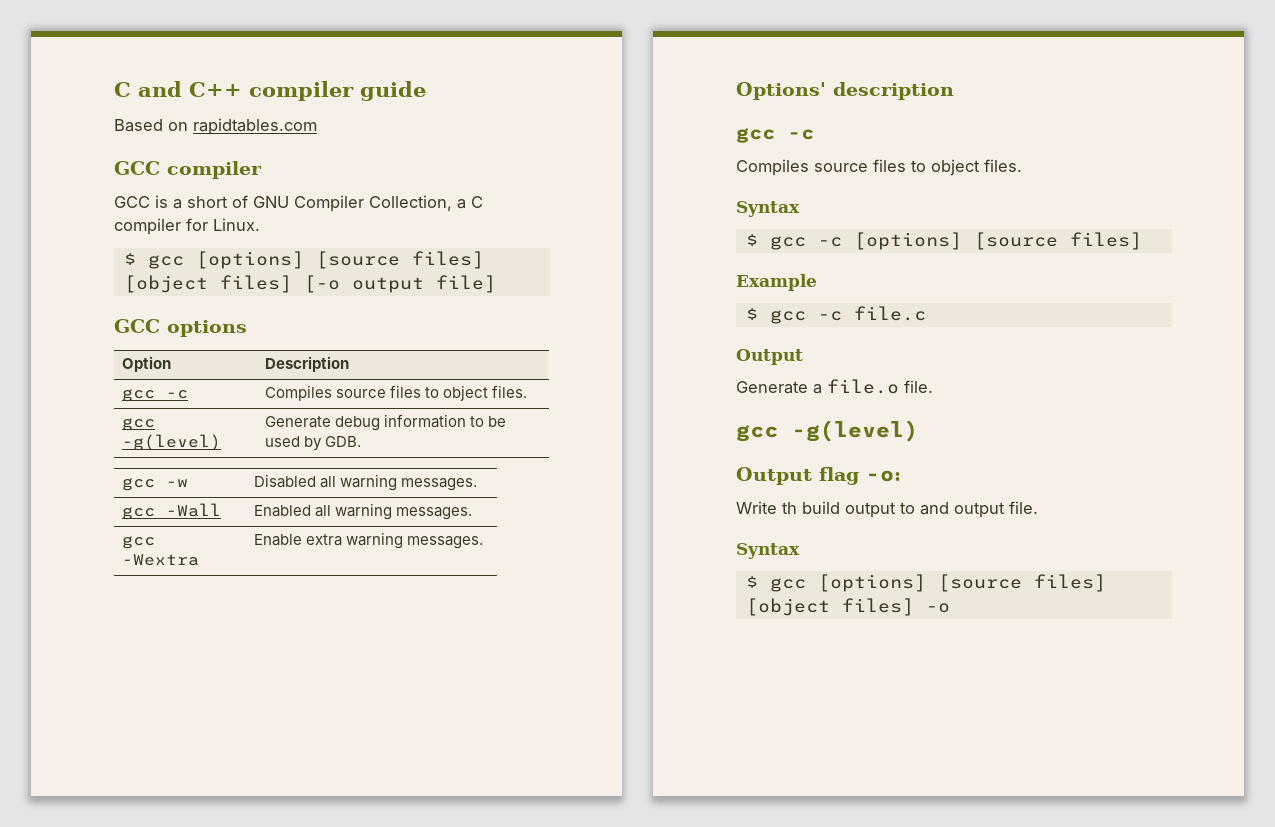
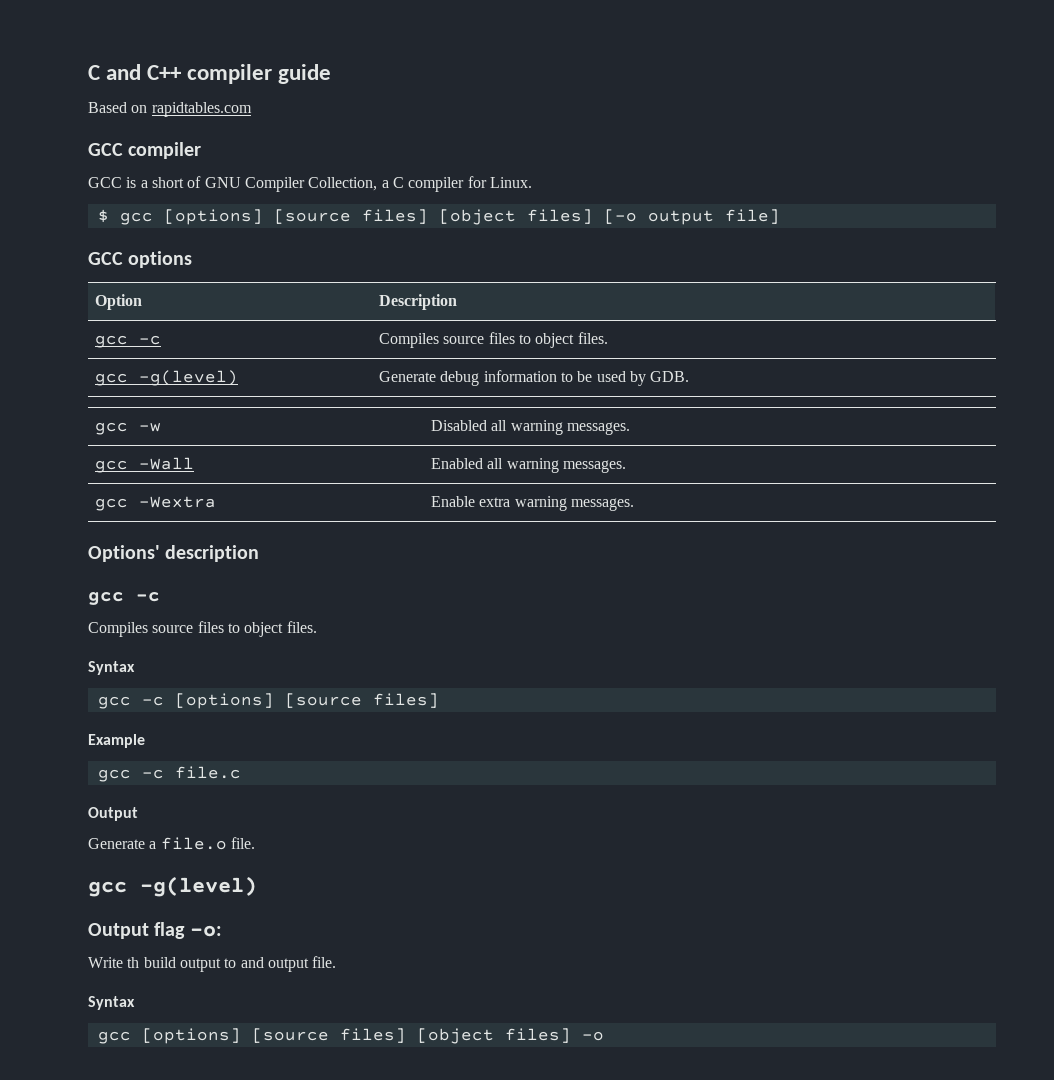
- $ gcc -c [options] [source files]
+ gcc -c [options] [source files]
- $ gcc -c file.c
+ gcc -c file.c
- $ gcc [options] [source files] [object files] -o
+ gcc [options] [source files] [object files] -o

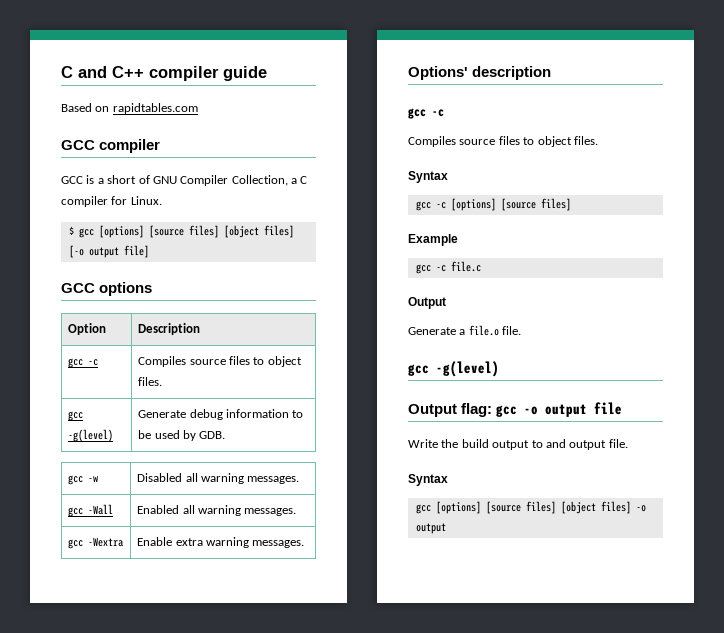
- Output flag -o:
+ Output flag: gcc -o output file
- Write th build output to and output file.
+ Write the build output to and output file.
- gcc [options] [source files] [object files] -o
+ gcc [options] [source files] [object files] -o output

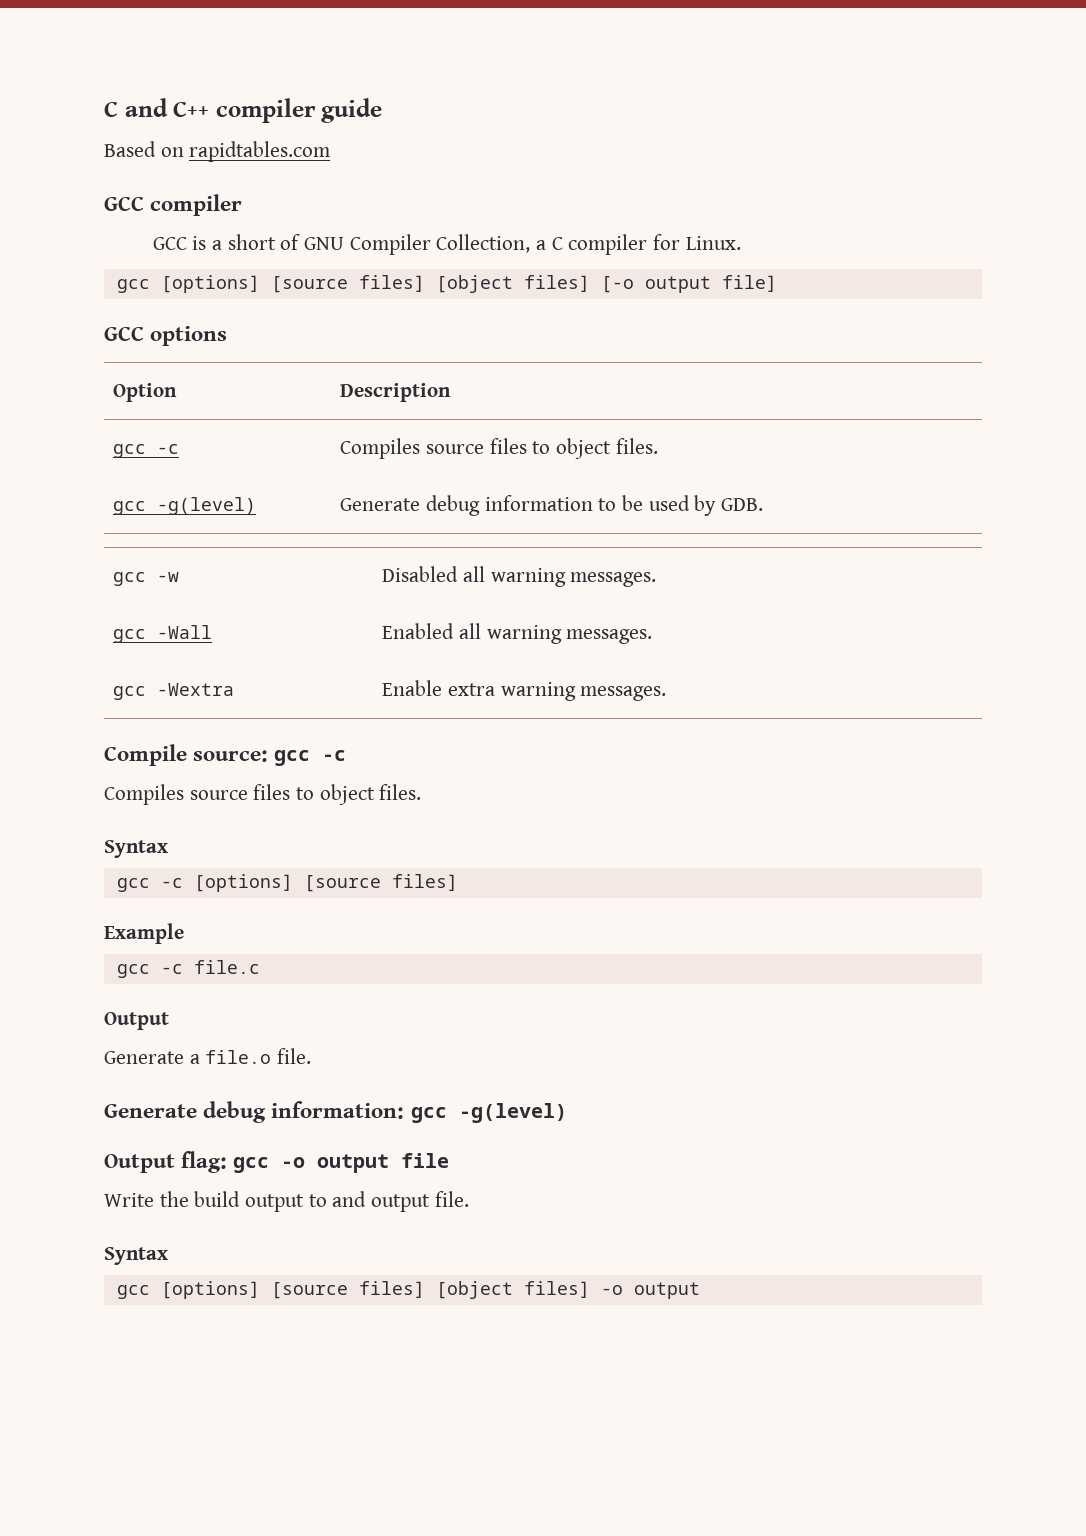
- $ gcc [options] [source files] [object files] [-o output file]
+ gcc [options] [source files] [object files] [-o output file]
- Options' description
- gcc -c
+ Compile source: gcc -c
  Generate a file.o file.
- gcc -g(level)
+ Generate debug information: gcc -g(level)

